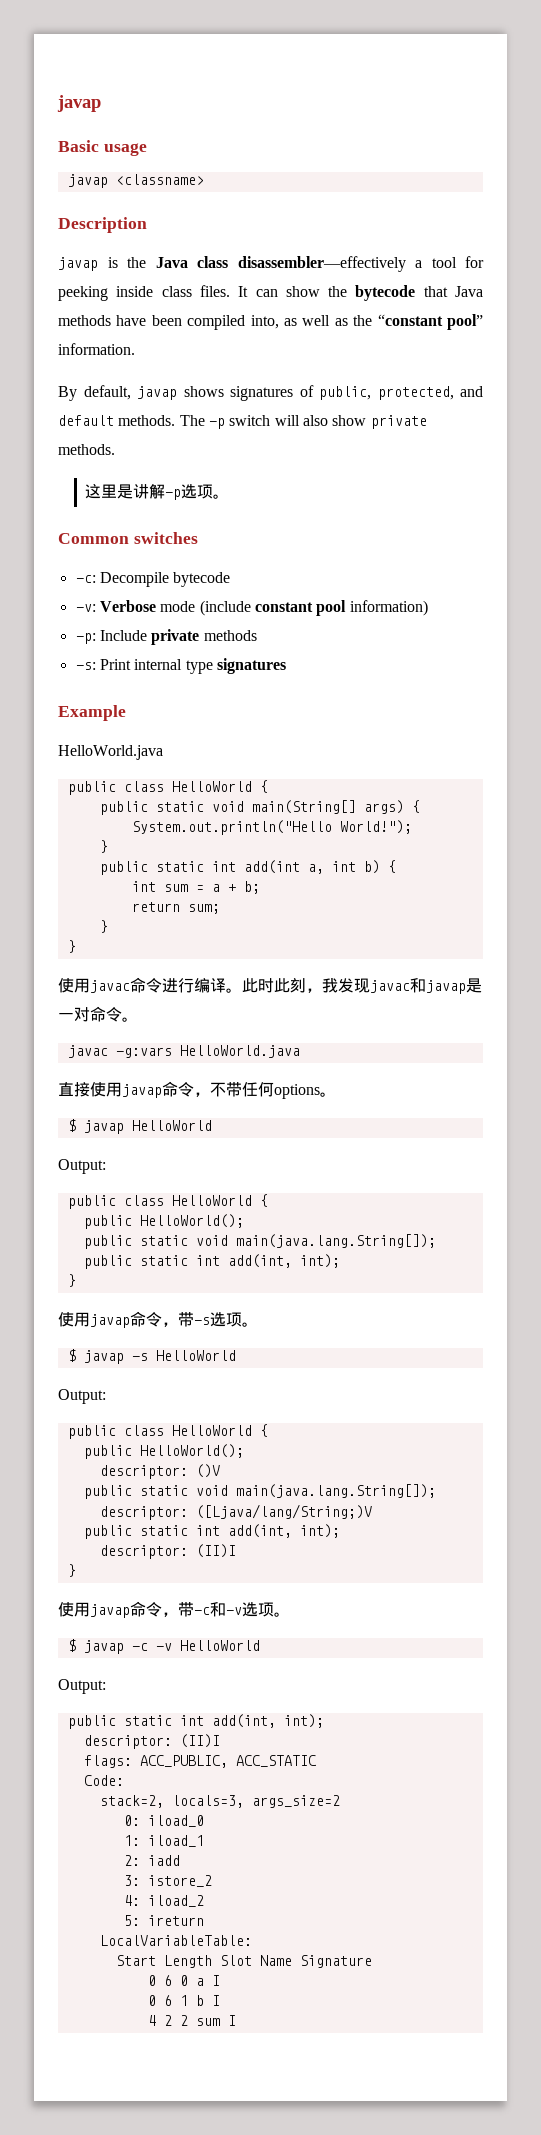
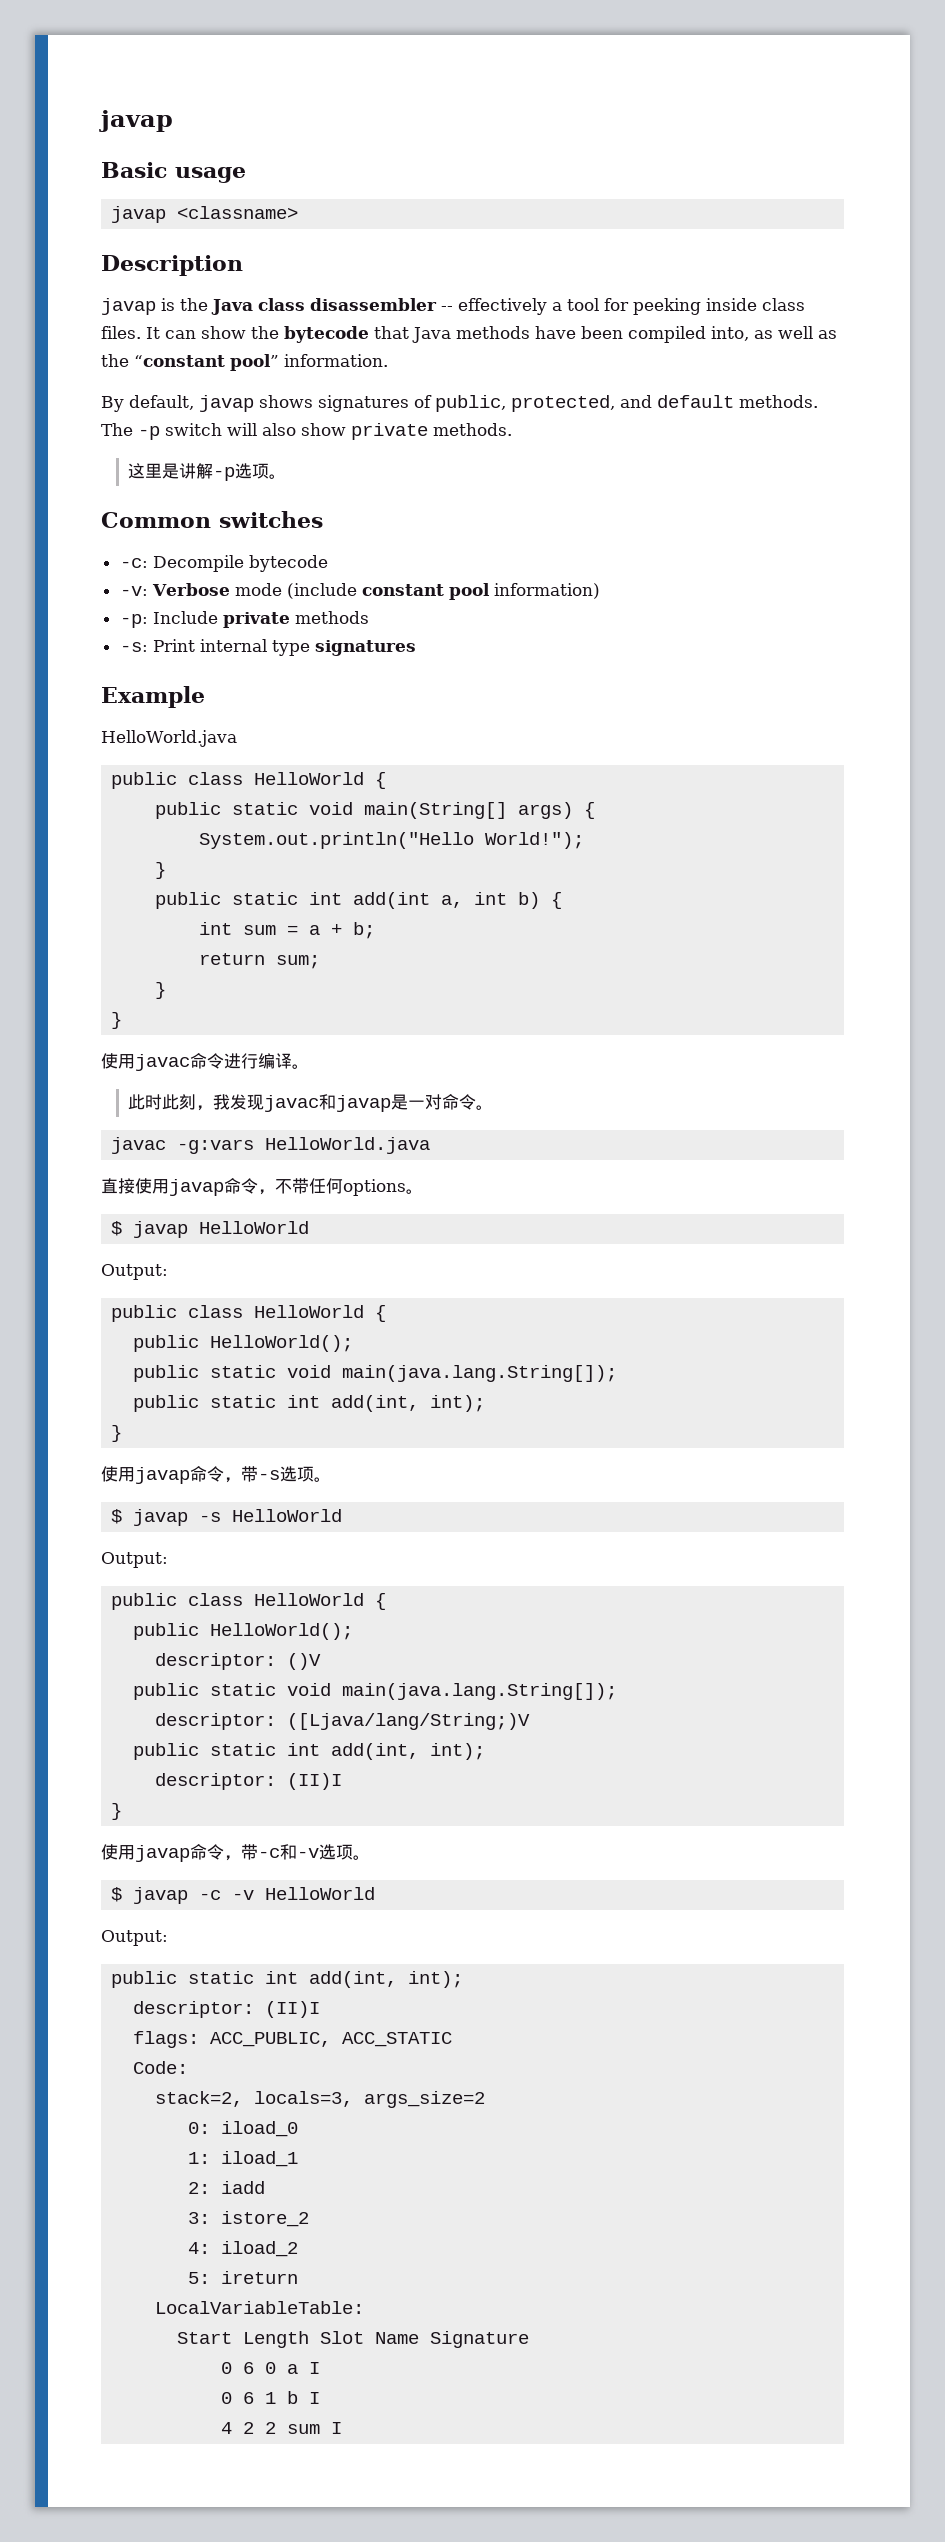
- javap is the Java class disassembler—effectively a tool for peeking inside class files.
+ javap is the Java class disassembler -- effectively a tool for peeking inside class files.
- 使用javac命令进行编译。此时此刻，我发现javac和javap是一对命令。
+ 使用javac命令进行编译。
+ 此时此刻，我发现javac和javap是一对命令。

